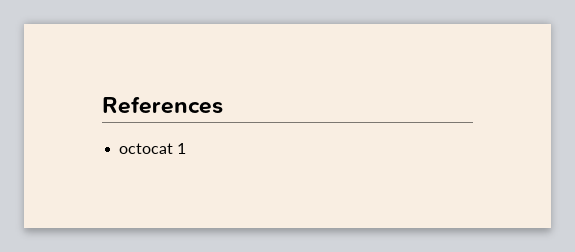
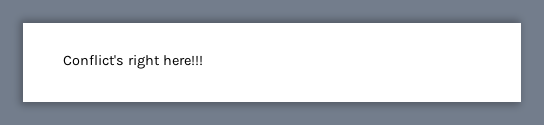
- References
- octocat 1
+ Conflict's right here!!!

